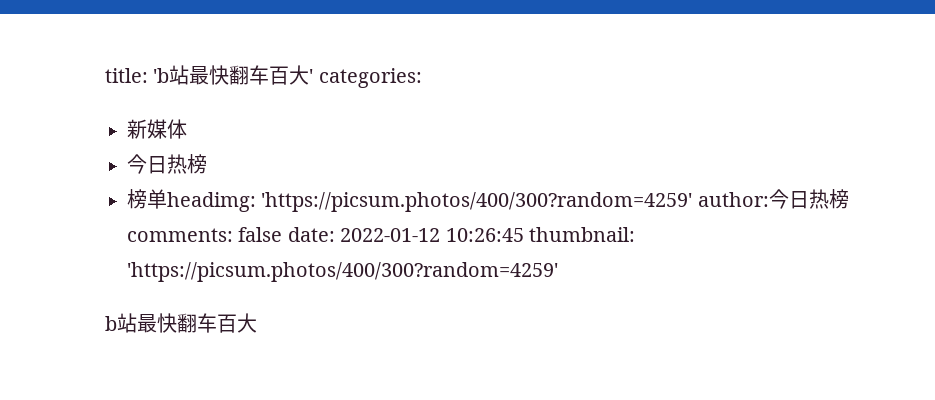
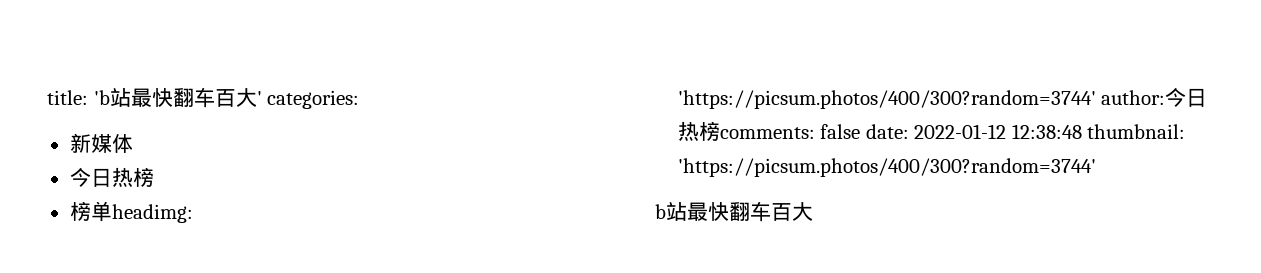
- 榜单headimg: 'https://picsum.photos/400/300?random=4259' author:今日热榜comments: false date: 2022-01-12 10:26:45 thumbnail: 'https://picsum.photos/400/300?random=4259'
+ 榜单headimg: 'https://picsum.photos/400/300?random=3744' author:今日热榜comments: false date: 2022-01-12 12:38:48 thumbnail: 'https://picsum.photos/400/300?random=3744'

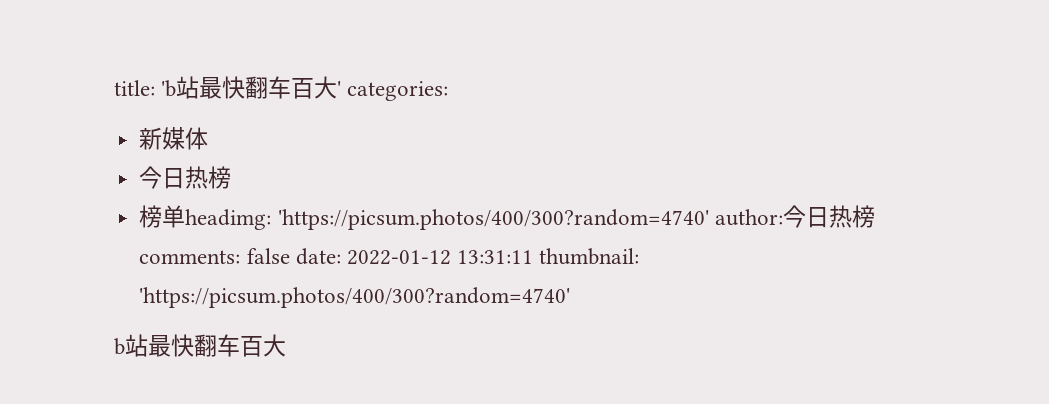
- 榜单headimg: 'https://picsum.photos/400/300?random=3744' author:今日热榜comments: false date: 2022-01-12 12:38:48 thumbnail: 'https://picsum.photos/400/300?random=3744'
+ 榜单headimg: 'https://picsum.photos/400/300?random=4740' author:今日热榜comments: false date: 2022-01-12 13:31:11 thumbnail: 'https://picsum.photos/400/300?random=4740'

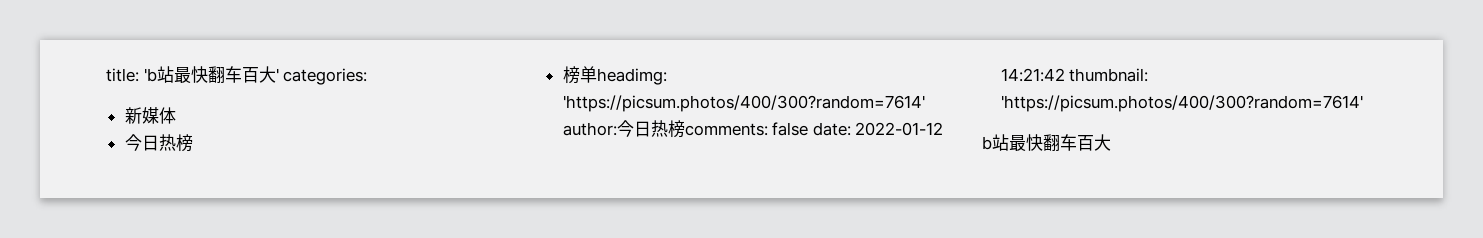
- 榜单headimg: 'https://picsum.photos/400/300?random=4740' author:今日热榜comments: false date: 2022-01-12 13:31:11 thumbnail: 'https://picsum.photos/400/300?random=4740'
+ 榜单headimg: 'https://picsum.photos/400/300?random=7614' author:今日热榜comments: false date: 2022-01-12 14:21:42 thumbnail: 'https://picsum.photos/400/300?random=7614'

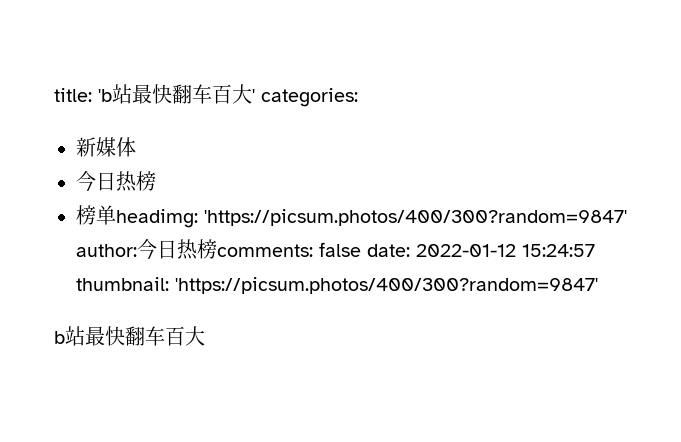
- 榜单headimg: 'https://picsum.photos/400/300?random=7614' author:今日热榜comments: false date: 2022-01-12 14:21:42 thumbnail: 'https://picsum.photos/400/300?random=7614'
+ 榜单headimg: 'https://picsum.photos/400/300?random=9847' author:今日热榜comments: false date: 2022-01-12 15:24:57 thumbnail: 'https://picsum.photos/400/300?random=9847'

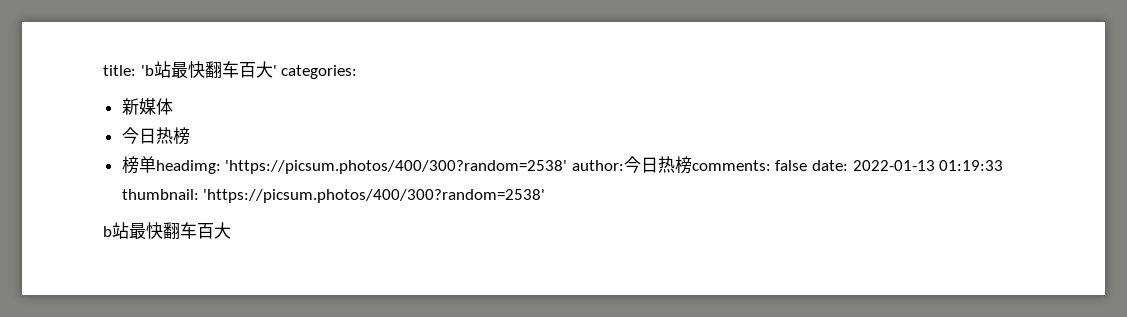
- 榜单headimg: 'https://picsum.photos/400/300?random=9847' author:今日热榜comments: false date: 2022-01-12 15:24:57 thumbnail: 'https://picsum.photos/400/300?random=9847'
+ 榜单headimg: 'https://picsum.photos/400/300?random=2538' author:今日热榜comments: false date: 2022-01-13 01:19:33 thumbnail: 'https://picsum.photos/400/300?random=2538'

